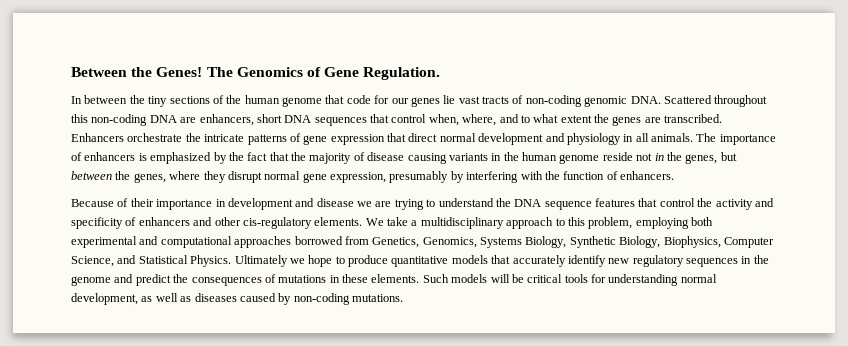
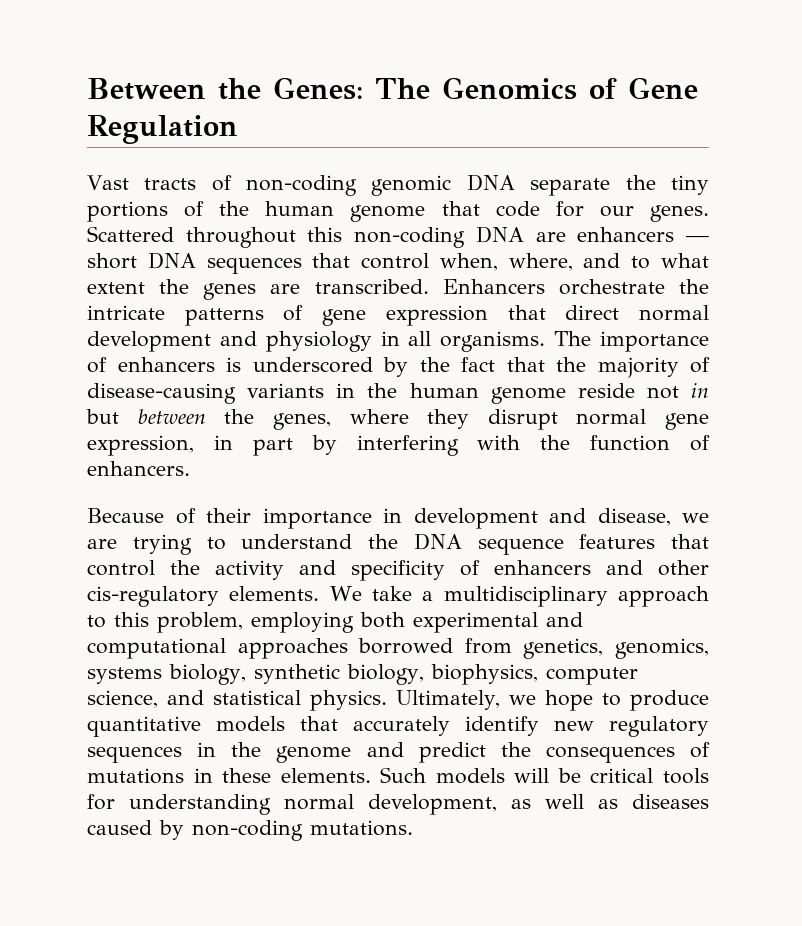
- Between the Genes! The Genomics of Gene Regulation.
- In between the tiny sections of the human genome that code for our genes lie vast tracts of non-coding genomic DNA. Scattered throughout this non-coding DNA are enhancers, short DNA sequences that control when, where, and to what extent the genes are transcribed.
+ Between the Genes: The Genomics of Gene Regulation
+ Vast tracts of non-coding genomic DNA separate the tiny portions of the human genome that code for our genes. Scattered throughout this non-coding DNA are enhancers — short DNA sequences that control when, where, and to what extent the genes are transcribed.
- Enhancers orchestrate the intricate patterns of gene expression that direct normal development and physiology in all animals.
+ Enhancers orchestrate the intricate patterns of gene expression that direct normal development and physiology in all organisms.
- The importance of enhancers is emphasized by the fact that the majority of disease causing variants in the human genome reside not in the genes, but between the genes, where they disrupt normal gene expression, presumably by interfering with the function of enhancers.
+ The importance of enhancers is underscored by the fact that the majority of disease-causing variants in the human genome reside not in but between the genes, where they disrupt normal gene expression, in part by interfering with the function of enhancers.
- Because of their importance in development and disease we are trying to understand the DNA sequence features that control the activity and specificity of enhancers and other cis-regulatory elements.
+ Because of their importance in development and disease, we are trying to understand the DNA sequence features that control the activity and specificity of enhancers and other cis-regulatory elements.
- We take a multidisciplinary approach to this problem, employing both experimental and computational approaches borrowed from Genetics, Genomics, Systems Biology, Synthetic Biology, Biophysics, Computer Science, and Statistical Physics. Ultimately we hope to produce quantitative models that accurately identify new regulatory sequences in the genome and predict the consequences of mutations in these elements.
+ We take a multidisciplinary approach to this problem, employing both experimental and computational approaches borrowed from genetics, genomics, systems biology, synthetic biology, biophysics, computer science, and statistical physics. Ultimately, we hope to produce quantitative models that accurately identify new regulatory sequences in the genome and predict the consequences of mutations in these elements.

